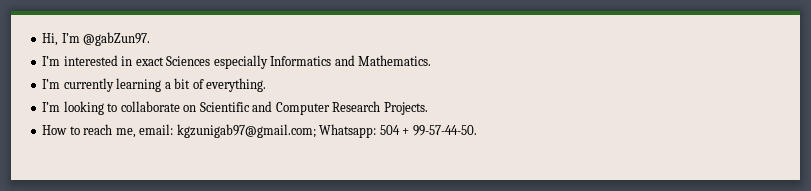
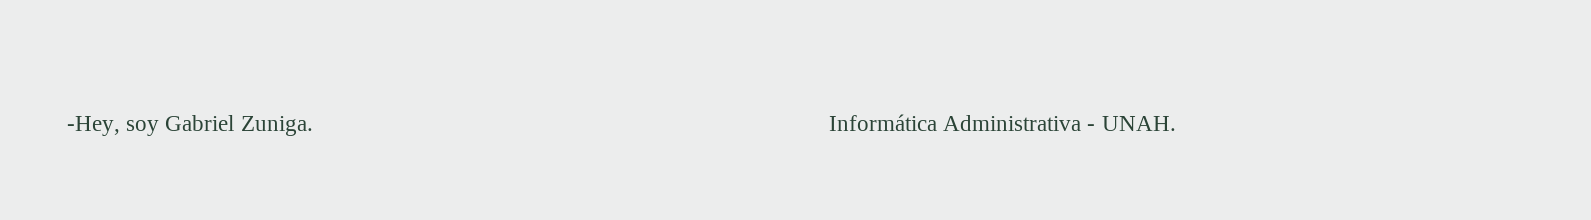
- Hi, I’m @gabZun97.
- I’m interested in exact Sciences especially Informatics and Mathematics.
- I’m currently learning a bit of everything.
- I’m looking to collaborate on Scientific and Computer Research Projects.
- How to reach me, email: kgzunigab97@gmail.com; Whatsapp: 504 + 99-57-44-50.
+ -Hey, soy Gabriel Zuniga.
+ Informática Administrativa - UNAH.

